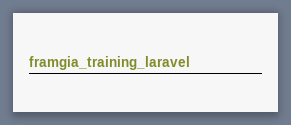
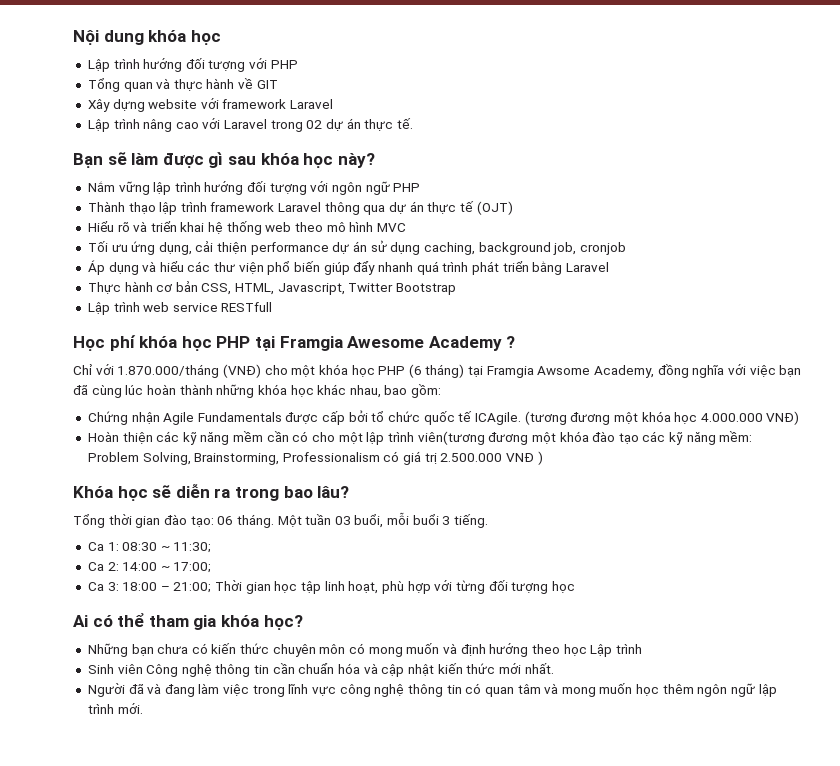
- framgia_training_laravel
+ Nội dung khóa học
+ Lập trình hướng đối tượng với PHP
+ Tổng quan và thực hành về GIT
+ Xây dựng website với framework Laravel
+ Lập trình nâng cao với Laravel trong 02 dự án thực tế.
+ Bạn sẽ làm được gì sau khóa học này?
+ Nắm vững lập trình hướng đối tượng với ngôn ngữ PHP
+ Thành thạo lập trình framework Laravel thông qua dự án thực tế (OJT)
+ Hiểu rõ và triển khai hệ thống web theo mô hình MVC
+ Tối ưu ứng dụng, cải thiện performance dự án sử dụng caching, background job, cronjob
+ Áp dụng và hiểu các thư viện phổ biến giúp đẩy nhanh quá trình phát triển bằng Laravel
+ Thực hành cơ bản CSS, HTML, Javascript, Twitter Bootstrap
+ Lập trình web service RESTfull
+ Học phí khóa học PHP tại Framgia Awesome Academy ?
+ Chỉ với 1.870.000/tháng (VNĐ) cho một khóa học PHP (6 tháng) tại Framgia Awsome Academy, đồng nghĩa với việc bạn đã cùng lúc hoàn thành những khóa học khác nhau, bao gồm:
+ Chứng nhận Agile Fundamentals được cấp bởi tổ chức quốc tế ICAgile. (tương đương một khóa học 4.000.000 VNĐ)
+ Hoàn thiện các kỹ năng mềm cần có cho một lập trình viên(tương đương một khóa đào tạo các kỹ năng mềm: Problem Solving, Brainstorming, Professionalism có giá trị 2.500.000 VNĐ )
+ Khóa học sẽ diễn ra trong bao lâu?
+ Tổng thời gian đào tạo: 06 tháng. Một tuần 03 buổi, mỗi buổi 3 tiếng.
+ Ca 1: 08:30 ~ 11:30;
+ Ca 2: 14:00 ~ 17:00;
+ Ca 3: 18:00 – 21:00; Thời gian học tập linh hoạt, phù hợp với từng đối tượng học
+ Ai có thể tham gia khóa học?
+ Những bạn chưa có kiến thức chuyên môn có mong muốn và định hướng theo học Lập trình
+ Sinh viên Công nghệ thông tin cần chuẩn hóa và cập nhật kiến thức mới nhất.
+ Người đã và đang làm việc trong lĩnh vực công nghệ thông tin có quan tâm và mong muốn học thêm ngôn ngữ lập trình mới.

